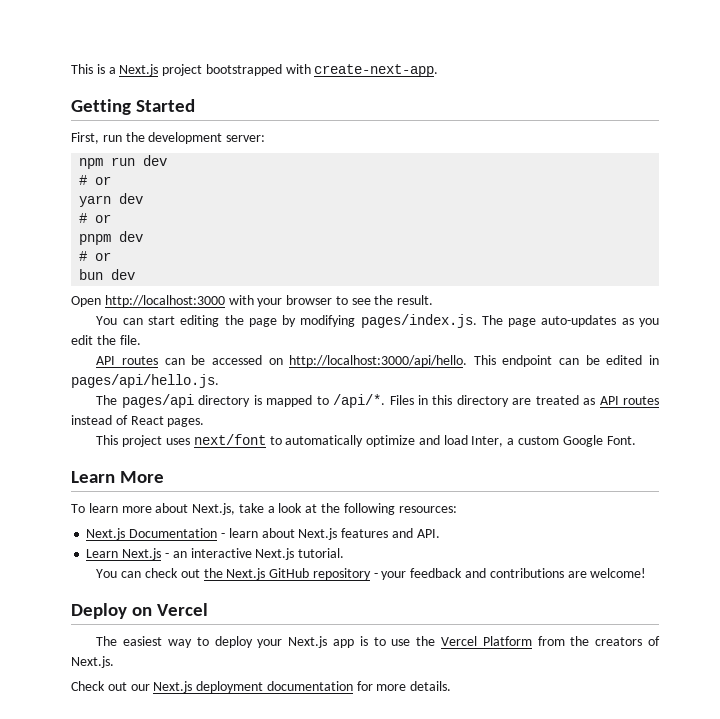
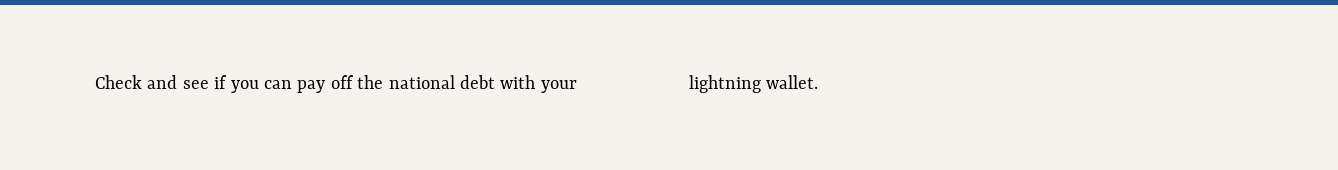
- This is a Next.js project bootstrapped with create-next-app.
- Getting Started
- First, run the development server:
- npm run dev
- # or
- yarn dev
- # or
- pnpm dev
- # or
- bun dev
- Open http://localhost:3000 with your browser to see the result.
- You can start editing the page by modifying pages/index.js. The page auto-updates as you edit the file.
- API routes can be accessed on http://localhost:3000/api/hello. This endpoint can be edited in pages/api/hello.js.
- The pages/api directory is mapped to /api/*. Files in this directory are treated as API routes instead of React pages.
- This project uses next/font to automatically optimize and load Inter, a custom Google Font.
- Learn More
- To learn more about Next.js, take a look at the following resources:
- Next.js Documentation - learn about Next.js features and API.
- Learn Next.js - an interactive Next.js tutorial.
- You can check out the Next.js GitHub repository - your feedback and contributions are welcome!
- Deploy on Vercel
- The easiest way to deploy your Next.js app is to use the Vercel Platform from the creators of Next.js.
- Check out our Next.js deployment documentation for more details.
+ Check and see if you can pay off the national debt with your lightning wallet.

